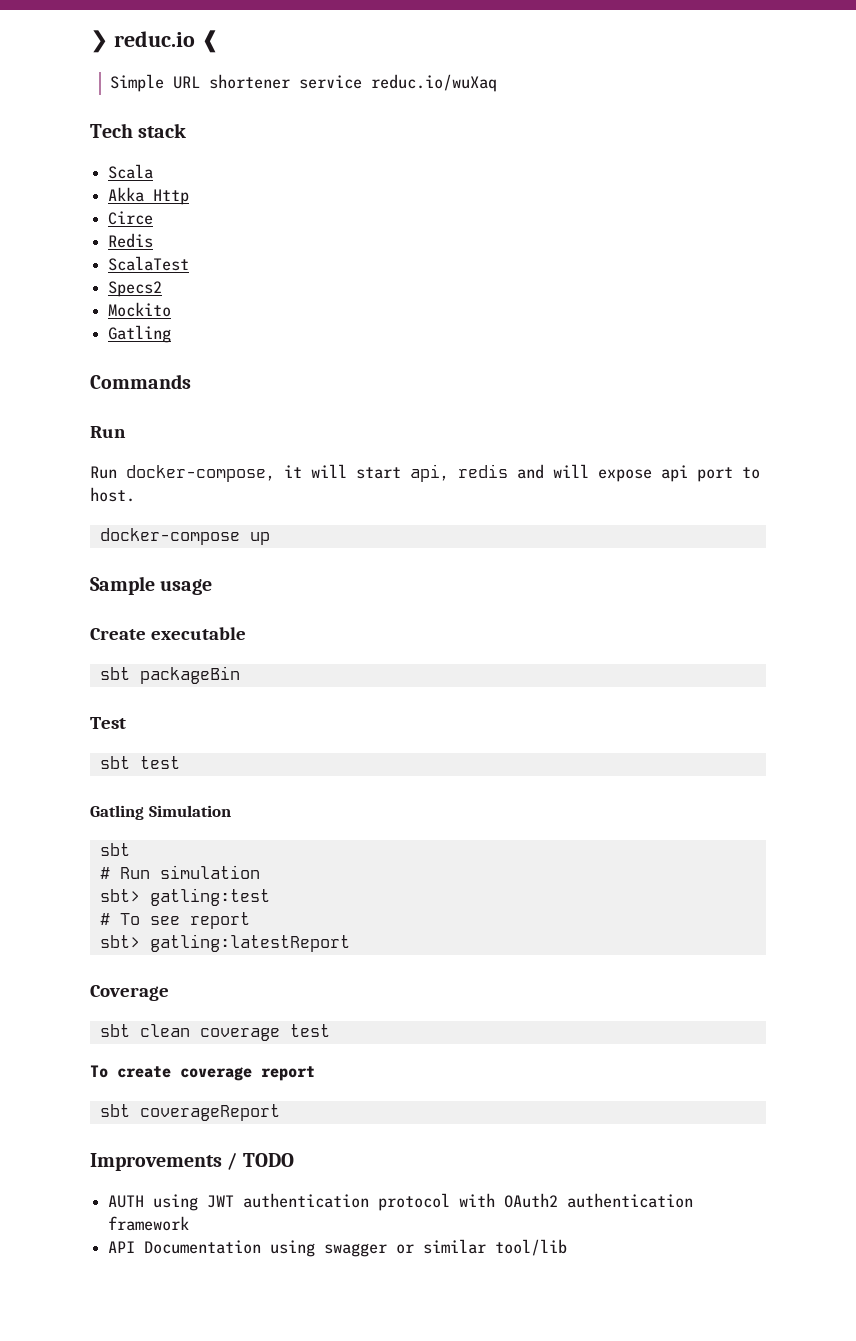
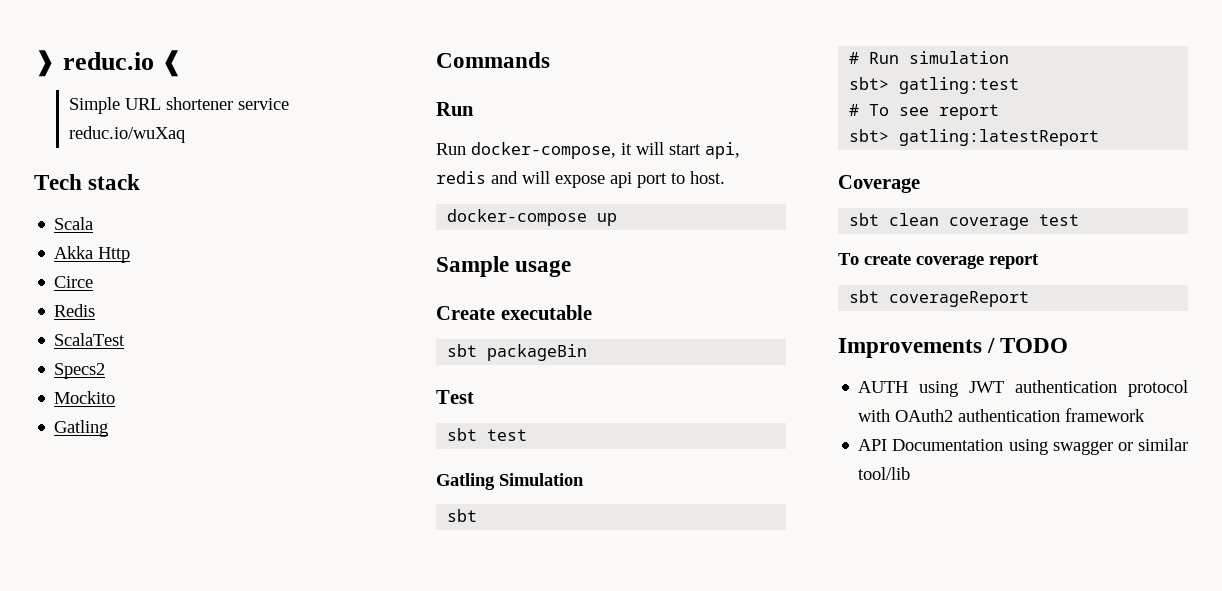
- ❯ reduc.io ❰
+ ❱ reduc.io ❰

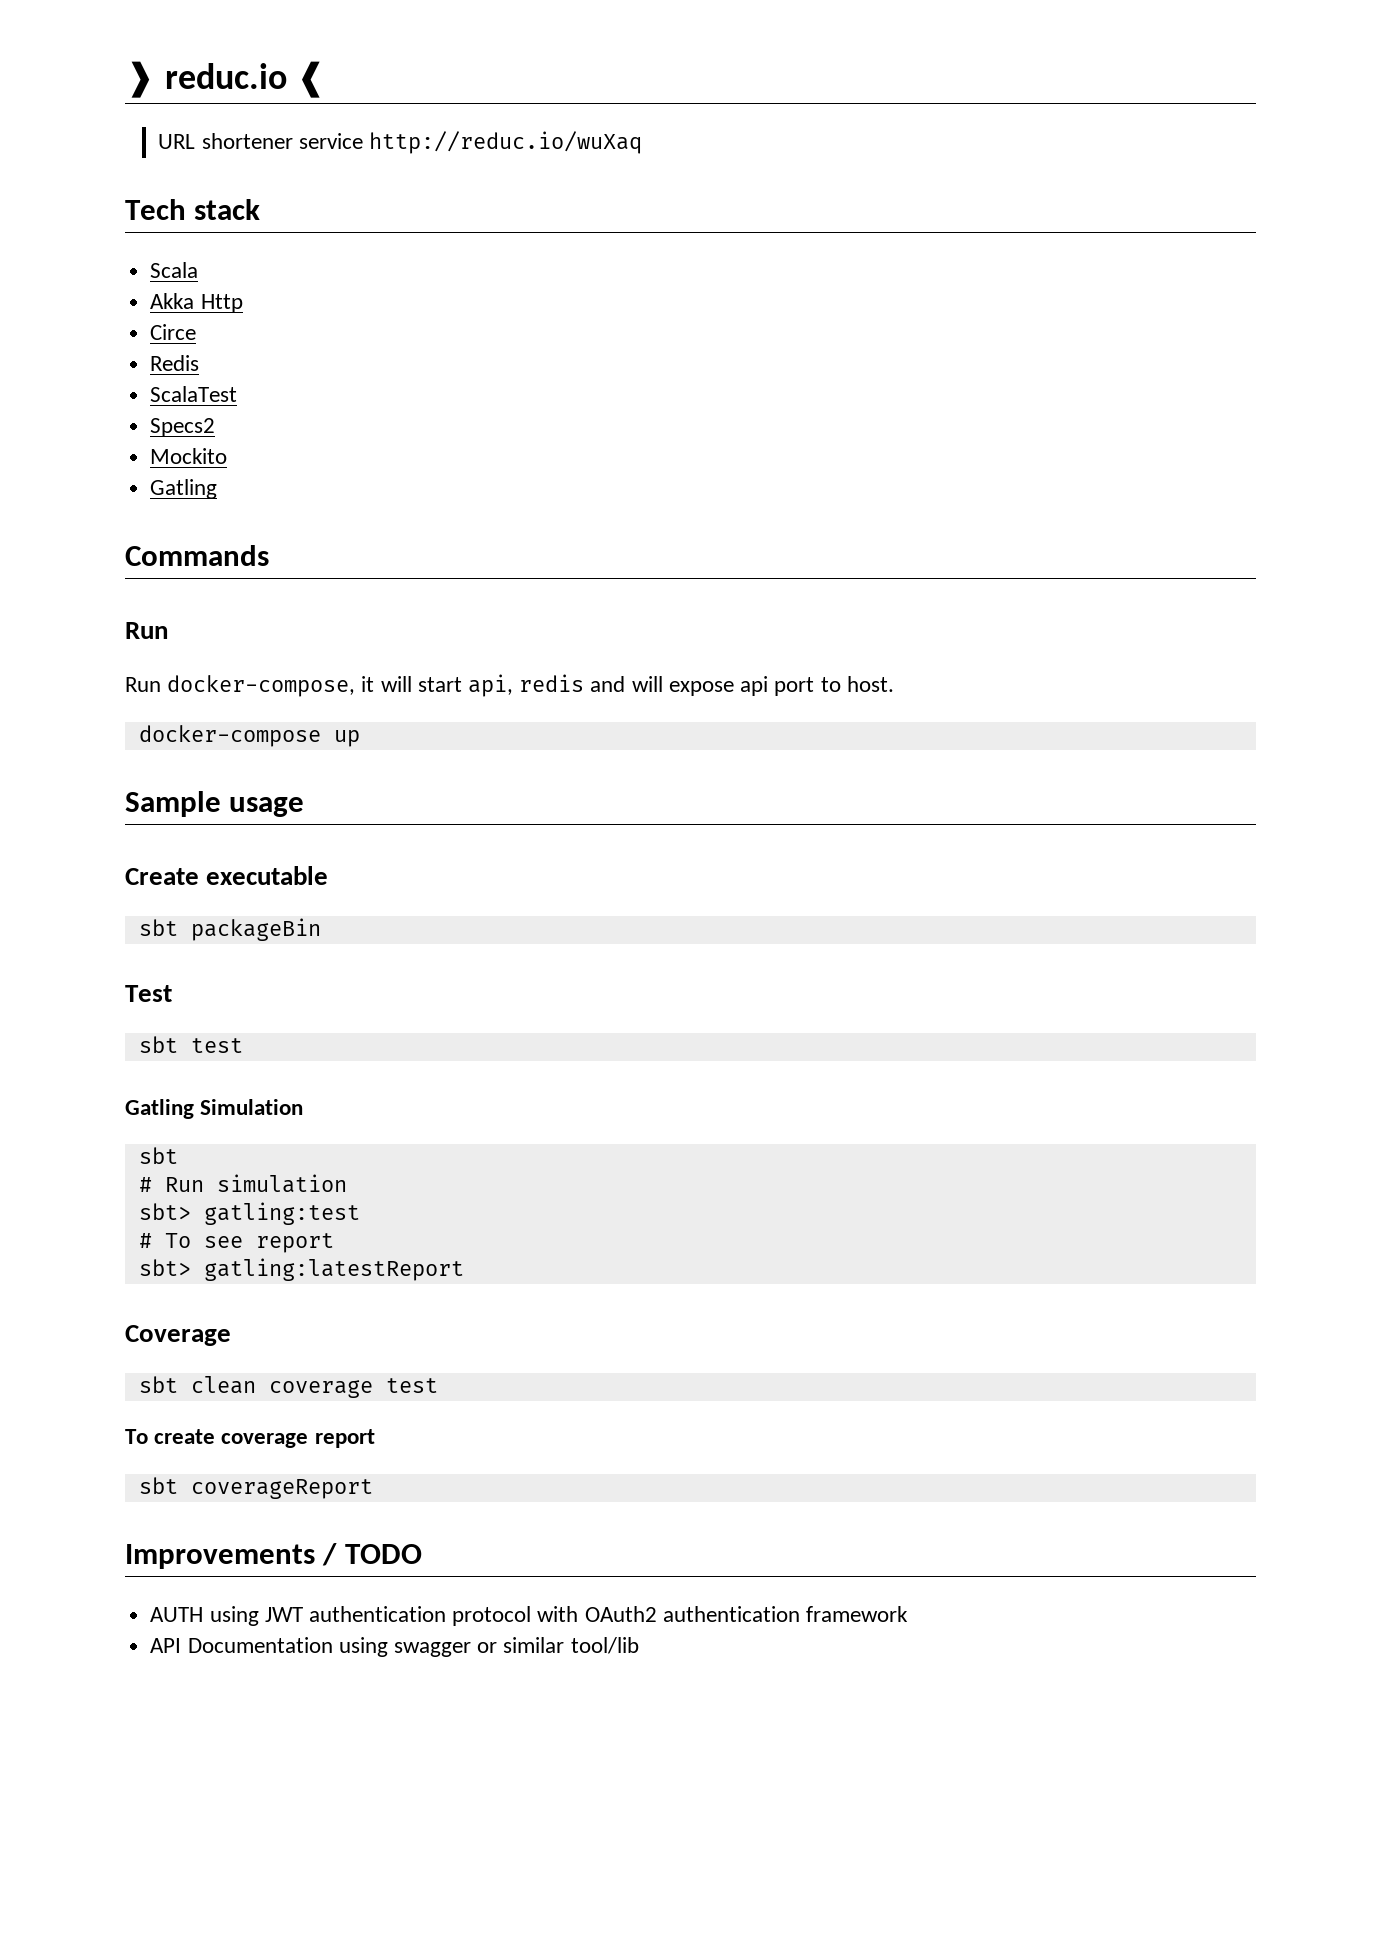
- Simple URL shortener service reduc.io/wuXaq
+ URL shortener service http://reduc.io/wuXaq

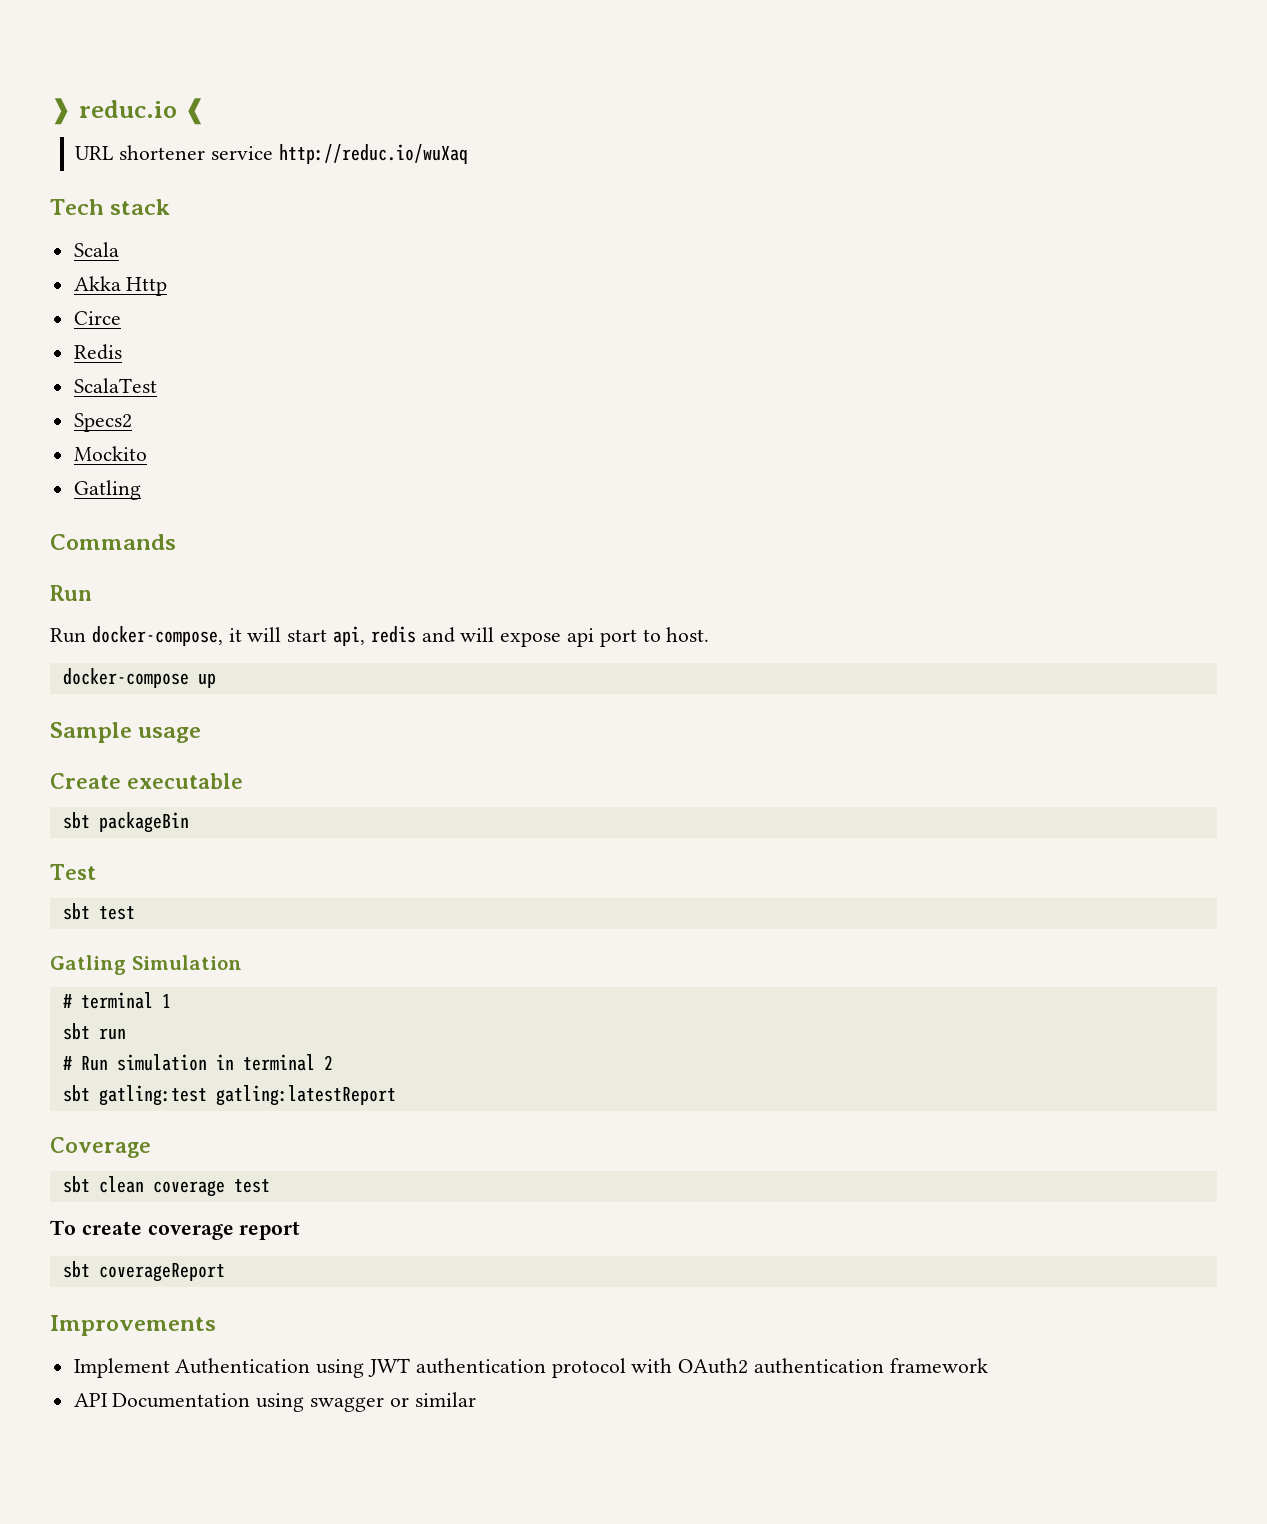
  Gatling Simulation
- sbt
+ # terminal 1
+ sbt run
- # Run simulation
- sbt> gatling:test
- # To see report
- sbt> gatling:latestReport
+ # Run simulation in terminal 2
+ sbt gatling:test gatling:latestReport
- Improvements / TODO
- AUTH using JWT authentication protocol with OAuth2 authentication framework
+ Improvements
+ Implement Authentication using JWT authentication protocol with OAuth2 authentication framework
- API Documentation using swagger or similar tool/lib
+ API Documentation using swagger or similar

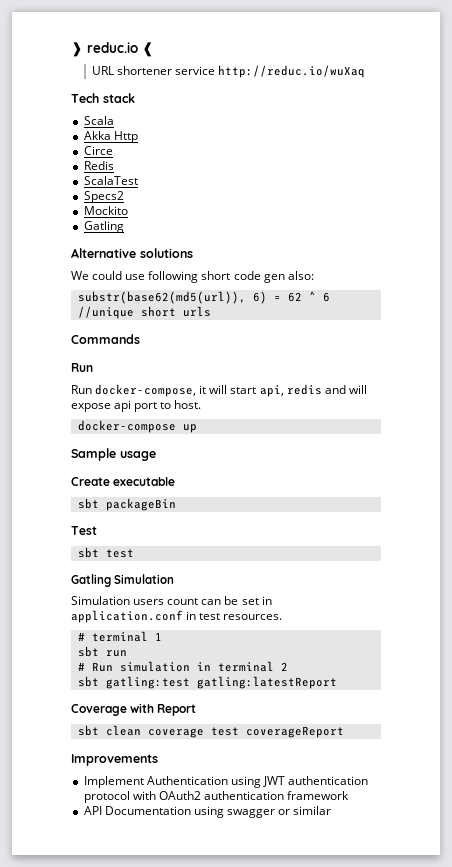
+ Alternative solutions
+ We could use following short code gen also:
+ substr(base62(md5(url)), 6) = 62 ^ 6 //unique short urls
+ Simulation users count can be set in application.conf in test resources.
- Coverage
+ Coverage with Report
- sbt clean coverage test
- To create coverage report
- sbt coverageReport
+ sbt clean coverage test coverageReport

